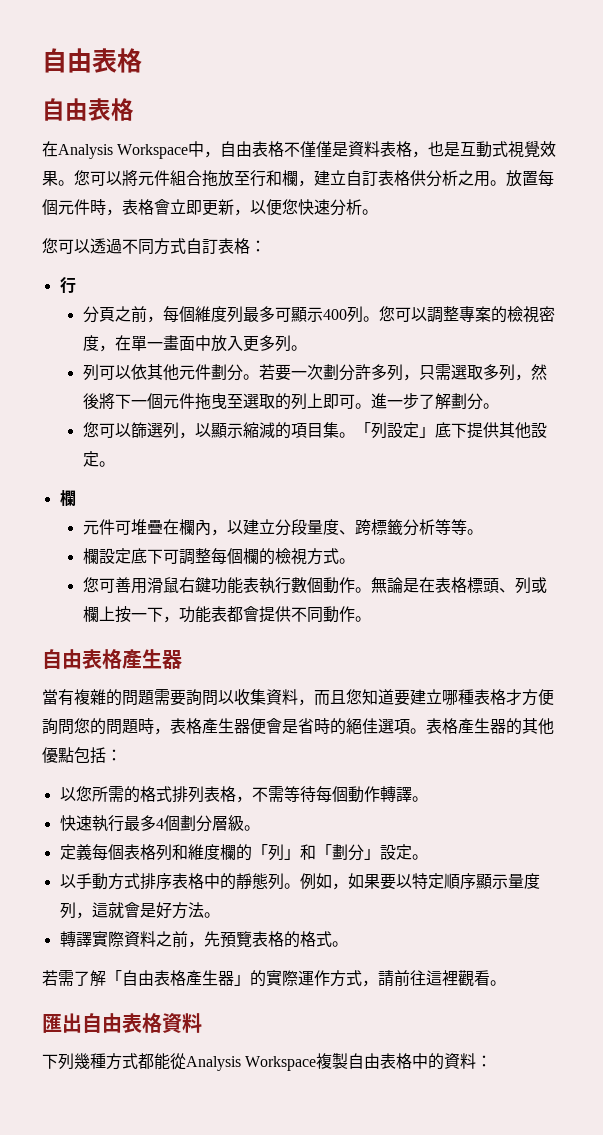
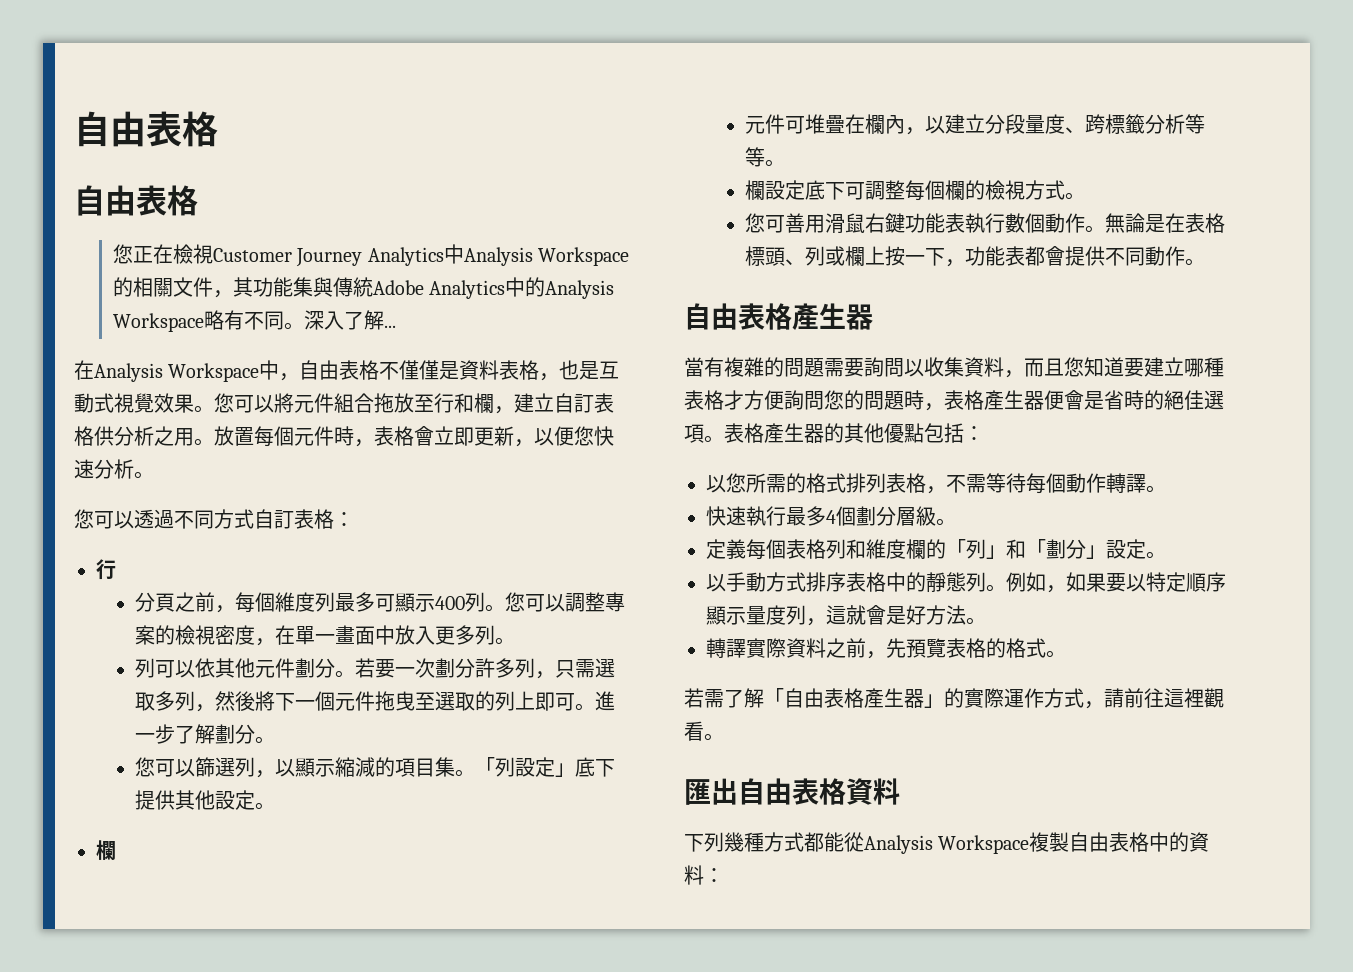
+ 您正在檢視Customer Journey Analytics中Analysis Workspace的相關文件，其功能集與傳統Adobe Analytics中的Analysis Workspace略有不同。深入了解...

